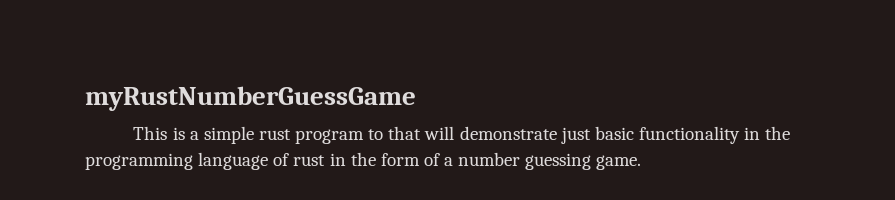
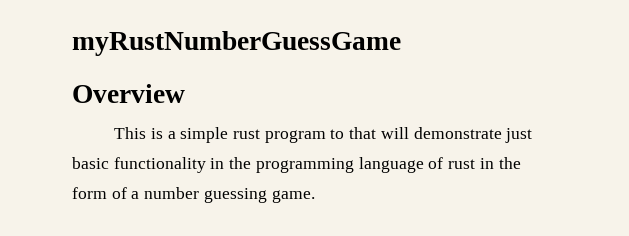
+ Overview

